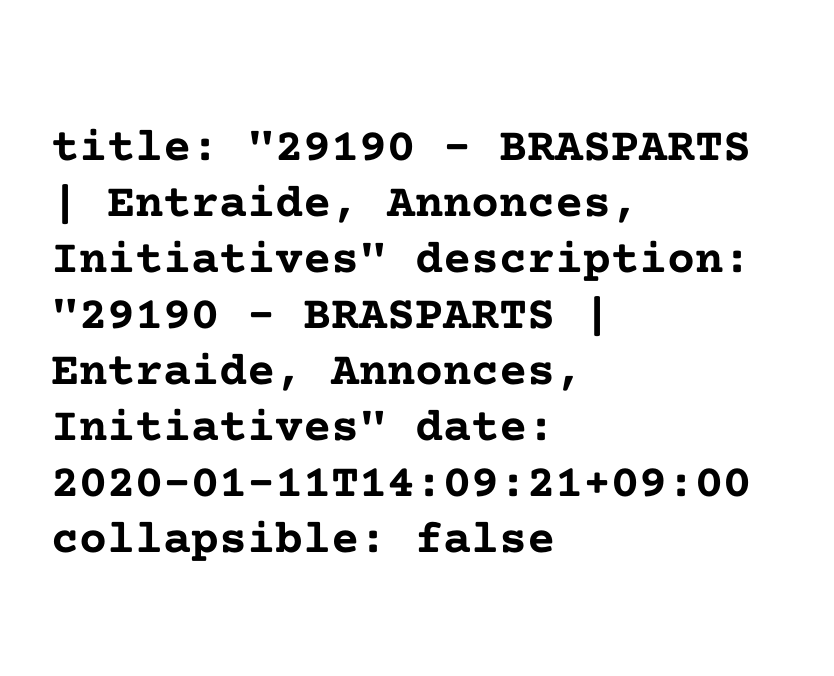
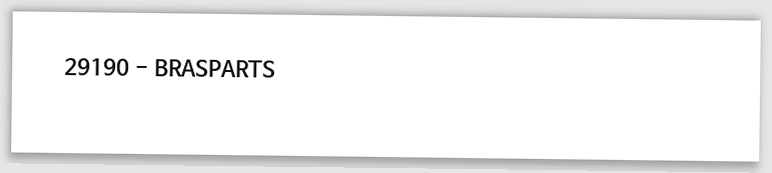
- title: "29190 - BRASPARTS | Entraide, Annonces, Initiatives" description: "29190 - BRASPARTS | Entraide, Annonces, Initiatives" date: 2020-01-11T14:09:21+09:00 collapsible: false
+ 29190 - BRASPARTS

